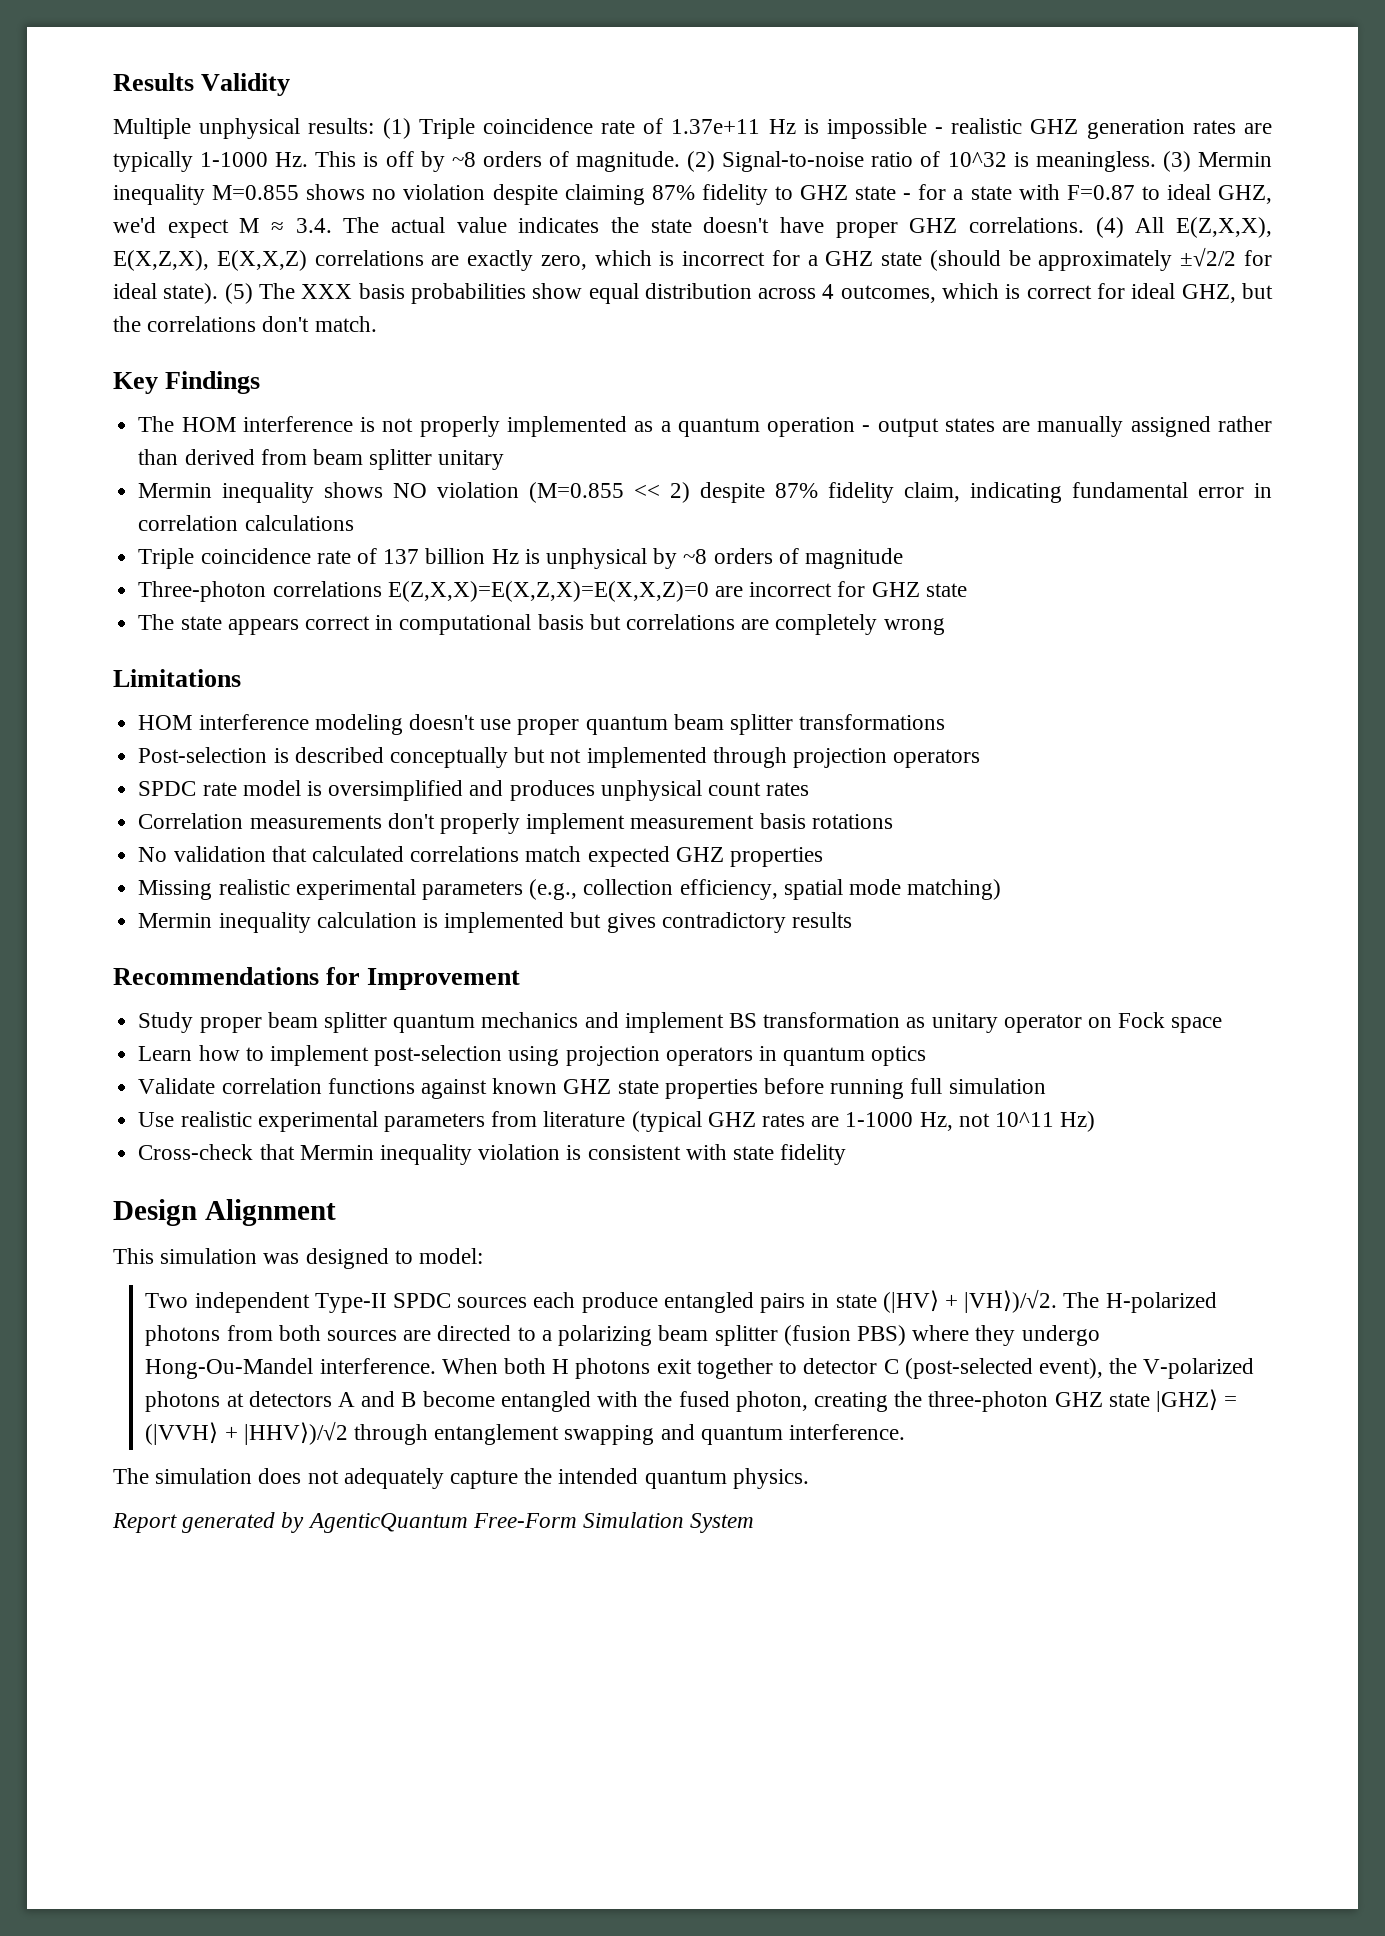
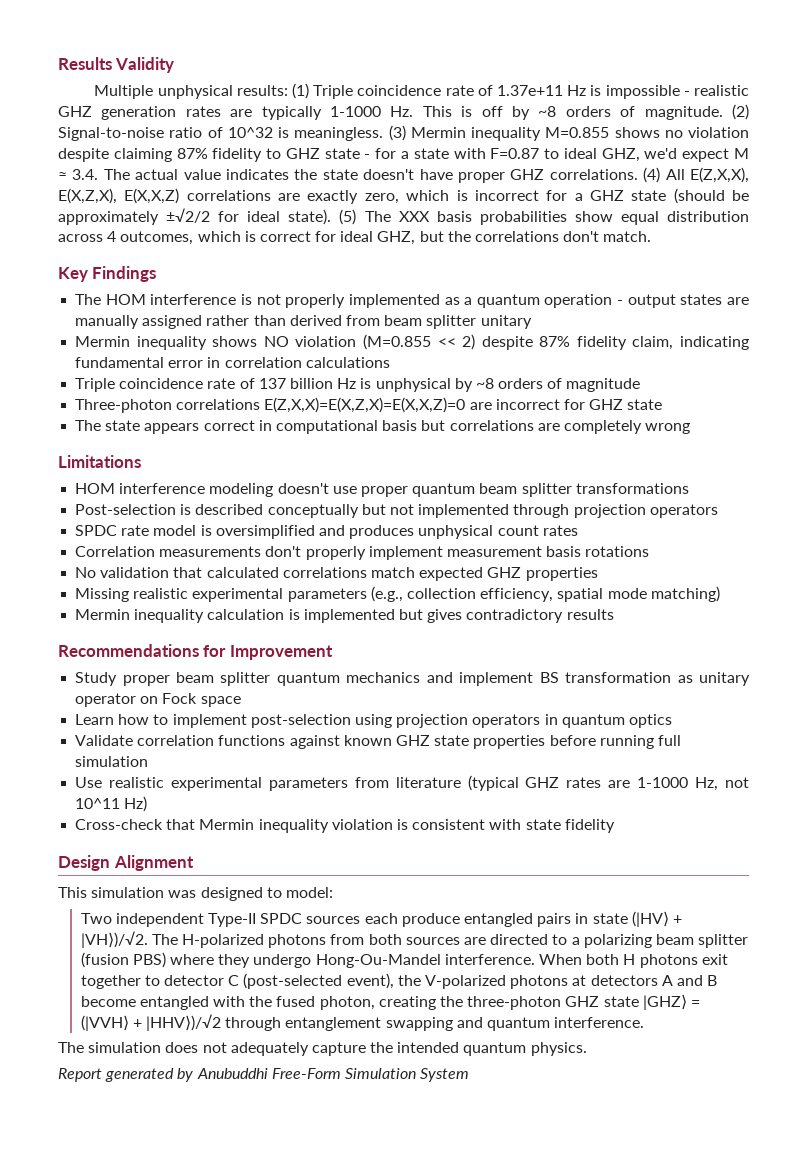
- Report generated by AgenticQuantum Free-Form Simulation System
+ Report generated by Anubuddhi Free-Form Simulation System

